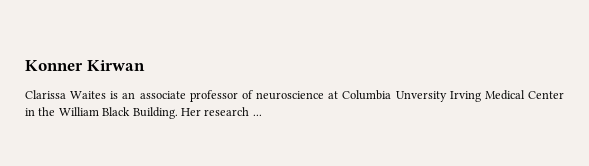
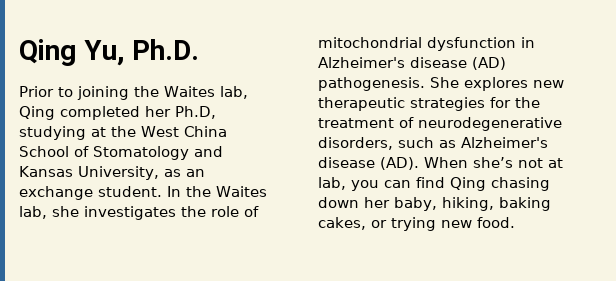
- Konner Kirwan
- Clarissa Waites is an associate professor of neuroscience at Columbia Unversity Irving Medical Center in the William Black Building. Her research ...
+ Qing Yu, Ph.D.
+ Prior to joining the Waites lab, Qing completed her Ph.D, studying at the West China School of Stomatology and Kansas University, as an exchange student. In the Waites lab, she investigates the role of mitochondrial dysfunction in Alzheimer's disease (AD) pathogenesis. She explores new therapeutic strategies for the treatment of neurodegenerative disorders, such as Alzheimer's disease (AD). When she’s not at lab, you can find Qing chasing down her baby, hiking, baking cakes, or trying new food.

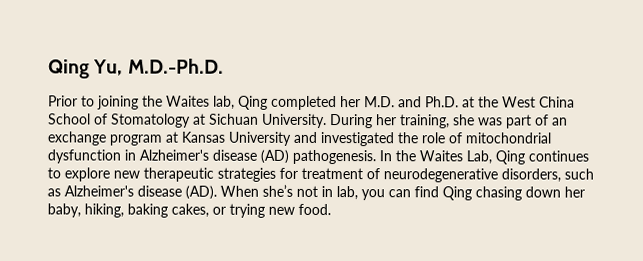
- Qing Yu, Ph.D.
+ Qing Yu, M.D.-Ph.D.
- Prior to joining the Waites lab, Qing completed her Ph.D, studying at the West China School of Stomatology and Kansas University, as an exchange student. In the Waites lab, she investigates the role of mitochondrial dysfunction in Alzheimer's disease (AD) pathogenesis.
+ Prior to joining the Waites lab, Qing completed her M.D. and Ph.D. at the West China School of Stomatology at Sichuan University. During her training, she was part of an exchange program at Kansas University and investigated the role of mitochondrial dysfunction in Alzheimer's disease (AD) pathogenesis.
- She explores new therapeutic strategies for the treatment of neurodegenerative disorders, such as Alzheimer's disease (AD). When she’s not at lab, you can find Qing chasing down her baby, hiking, baking cakes, or trying new food.
+ In the Waites Lab, Qing continues to explore new therapeutic strategies for treatment of neurodegenerative disorders, such as Alzheimer's disease (AD). When she’s not in lab, you can find Qing chasing down her baby, hiking, baking cakes, or trying new food.

